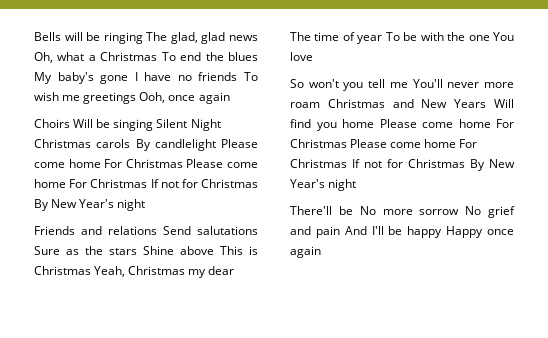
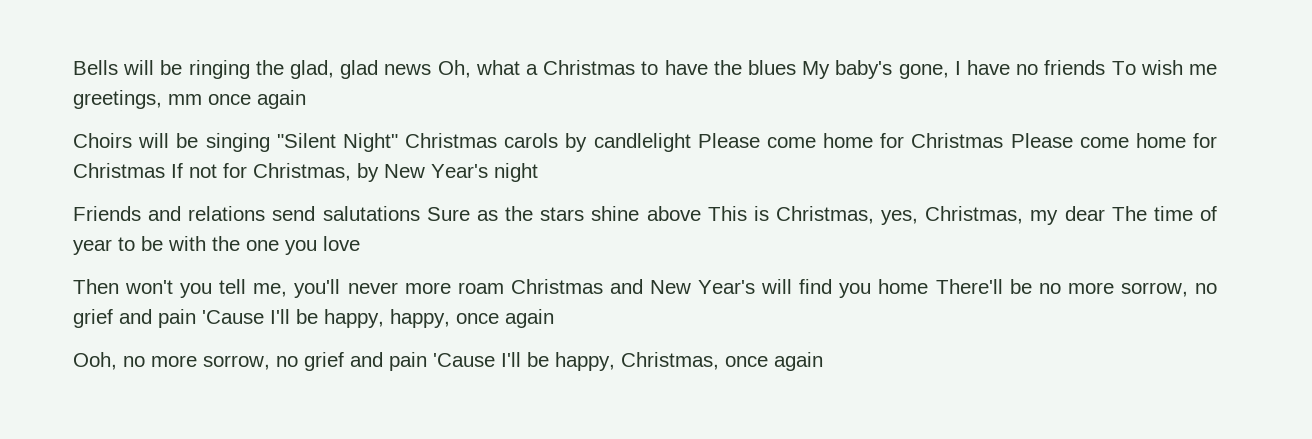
- Bells will be ringing The glad, glad news Oh, what a Christmas To end the blues My baby's gone I have no friends To wish me greetings Ooh, once again
+ Bells will be ringing the glad, glad news Oh, what a Christmas to have the blues My baby's gone, I have no friends To wish me greetings, mm once again
- Choirs Will be singing Silent Night Christmas carols By candlelight Please come home For Christmas Please come home For Christmas If not for Christmas By New Year's night
+ Choirs will be singing "Silent Night" Christmas carols by candlelight Please come home for Christmas Please come home for Christmas If not for Christmas, by New Year's night
- Friends and relations Send salutations Sure as the stars Shine above This is Christmas Yeah, Christmas my dear The time of year To be with the one You love
+ Friends and relations send salutations Sure as the stars shine above This is Christmas, yes, Christmas, my dear The time of year to be with the one you love
- So won't you tell me You'll never more roam Christmas and New Years Will find you home Please come home For Christmas Please come home For Christmas If not for Christmas By New Year's night
- There'll be No more sorrow No grief and pain And I'll be happy Happy once again
+ Then won't you tell me, you'll never more roam Christmas and New Year's will find you home There'll be no more sorrow, no grief and pain 'Cause I'll be happy, happy, once again
+ Ooh, no more sorrow, no grief and pain 'Cause I'll be happy, Christmas, once again

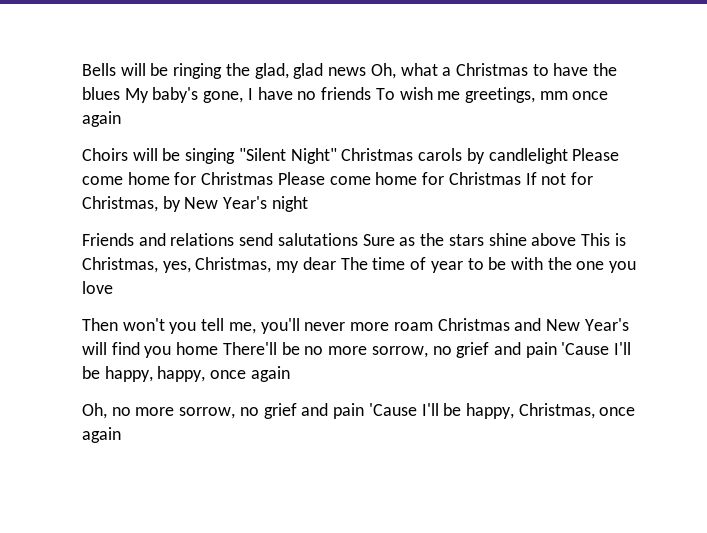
- Ooh, no more sorrow, no grief and pain 'Cause I'll be happy, Christmas, once again
+ Oh, no more sorrow, no grief and pain 'Cause I'll be happy, Christmas, once again

